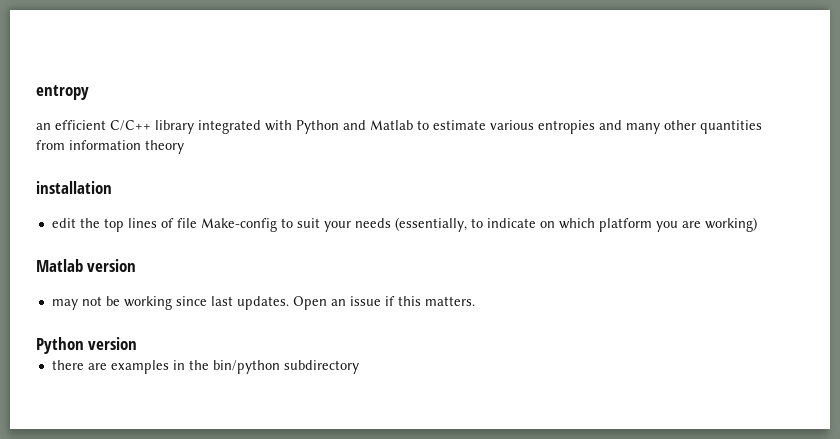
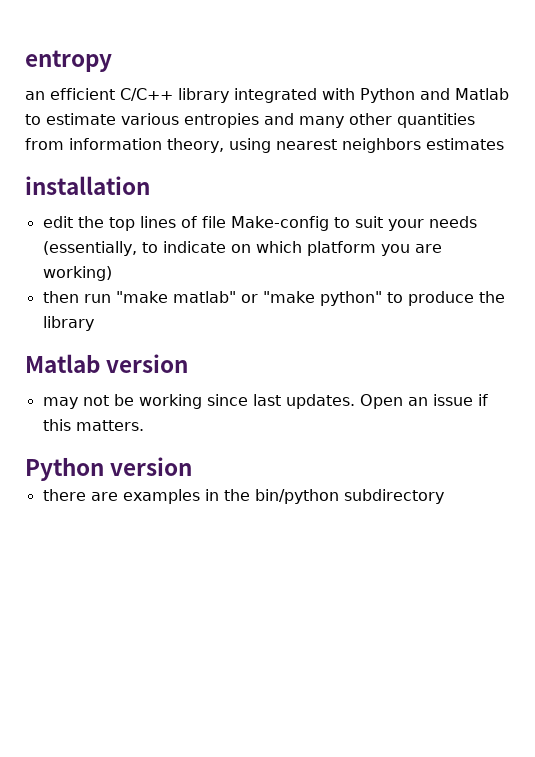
- an efficient C/C++ library integrated with Python and Matlab to estimate various entropies and many other quantities from information theory
+ an efficient C/C++ library integrated with Python and Matlab to estimate various entropies and many other quantities from information theory, using nearest neighbors estimates
+ then run "make matlab" or "make python" to produce the library

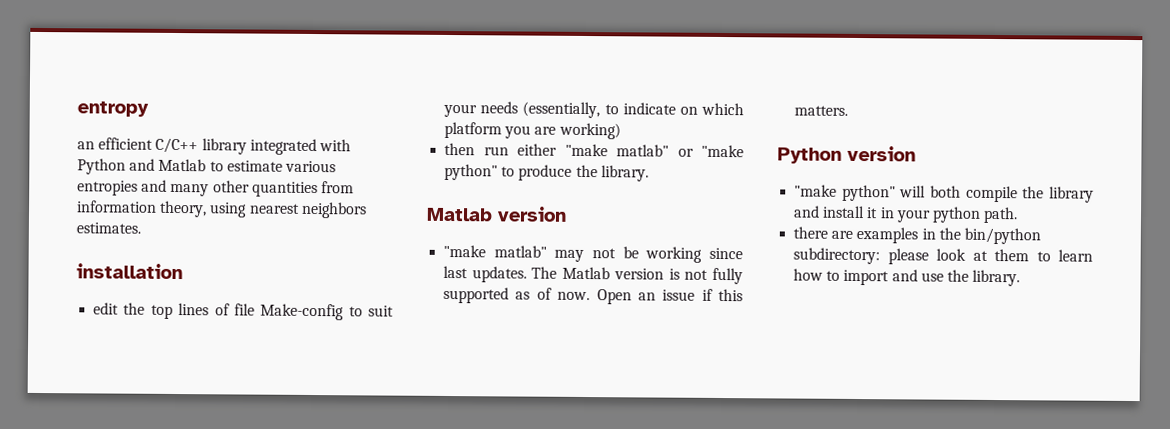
- an efficient C/C++ library integrated with Python and Matlab to estimate various entropies and many other quantities from information theory, using nearest neighbors estimates
+ an efficient C/C++ library integrated with Python and Matlab to estimate various entropies and many other quantities from information theory, using nearest neighbors estimates.
- then run "make matlab" or "make python" to produce the library
+ then run either "make matlab" or "make python" to produce the library.
- may not be working since last updates.
+ "make matlab" may not be working since last updates.
+ The Matlab version is not fully supported as of now.
+ "make python" will both compile the library and install it in your python path.
- there are examples in the bin/python subdirectory
+ there are examples in the bin/python subdirectory: please look at them to learn how to import and use the library.

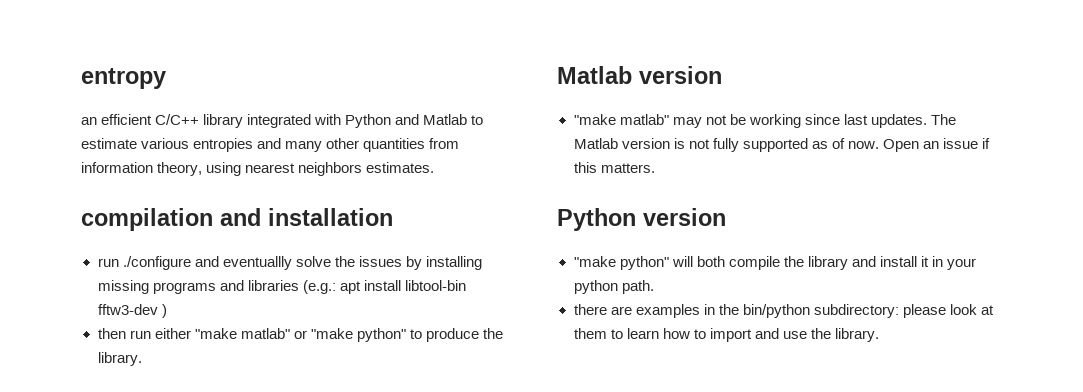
- installation
+ compilation and installation
- edit the top lines of file Make-config to suit your needs (essentially, to indicate on which platform you are working)
+ run ./configure and eventuallly solve the issues by installing missing programs and libraries (e.g.: apt install libtool-bin fftw3-dev )

